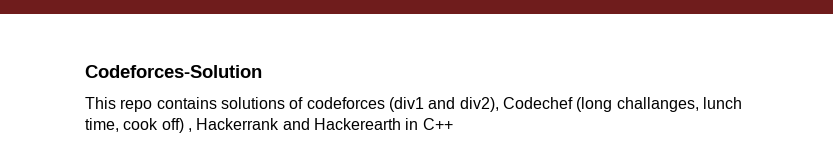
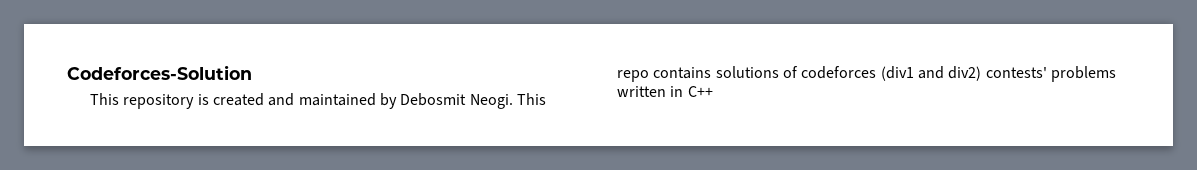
- This repo contains solutions of codeforces (div1 and div2), Codechef (long challanges, lunch time, cook off) , Hackerrank and Hackerearth in C++
+ This repository is created and maintained by Debosmit Neogi. This repo contains solutions of codeforces (div1 and div2) contests' problems written in C++

